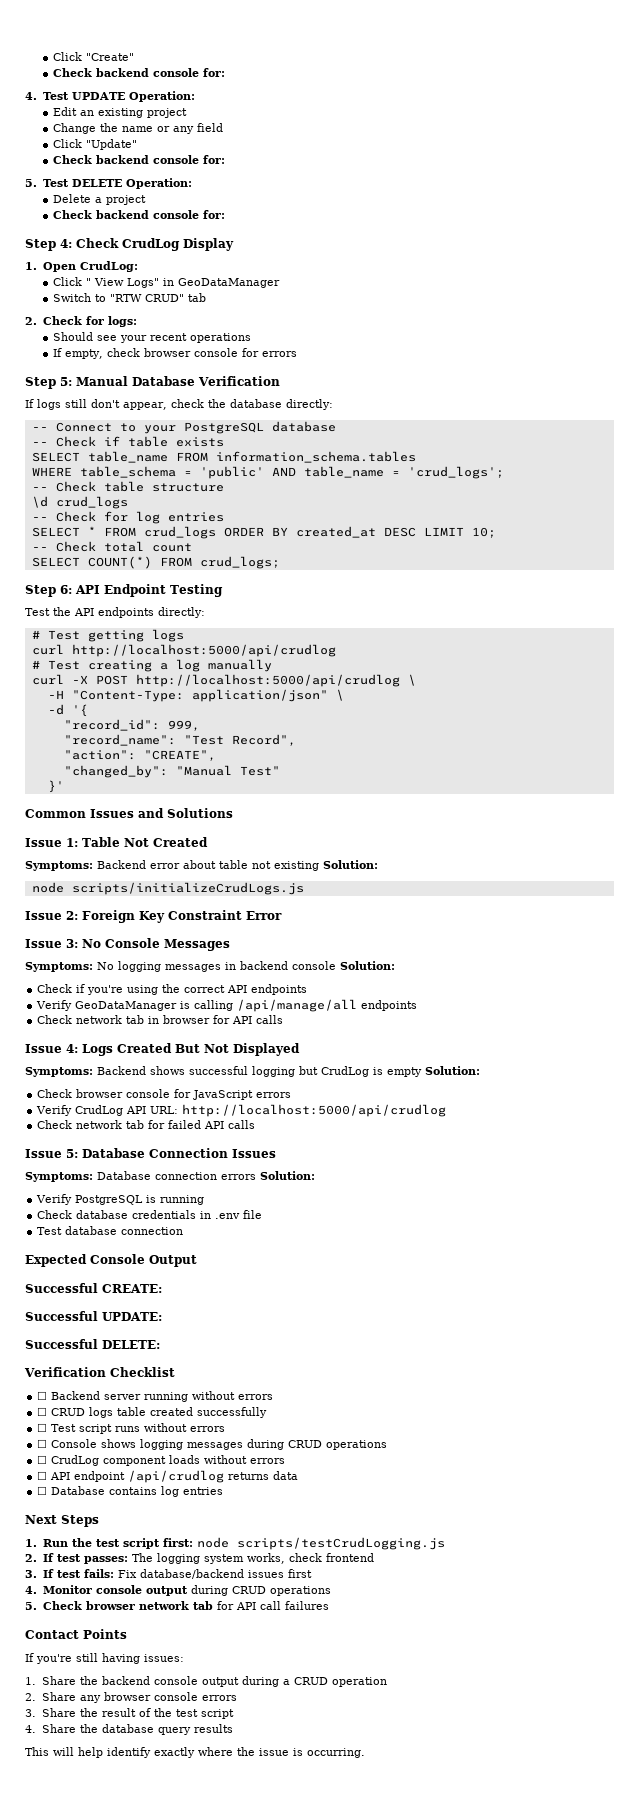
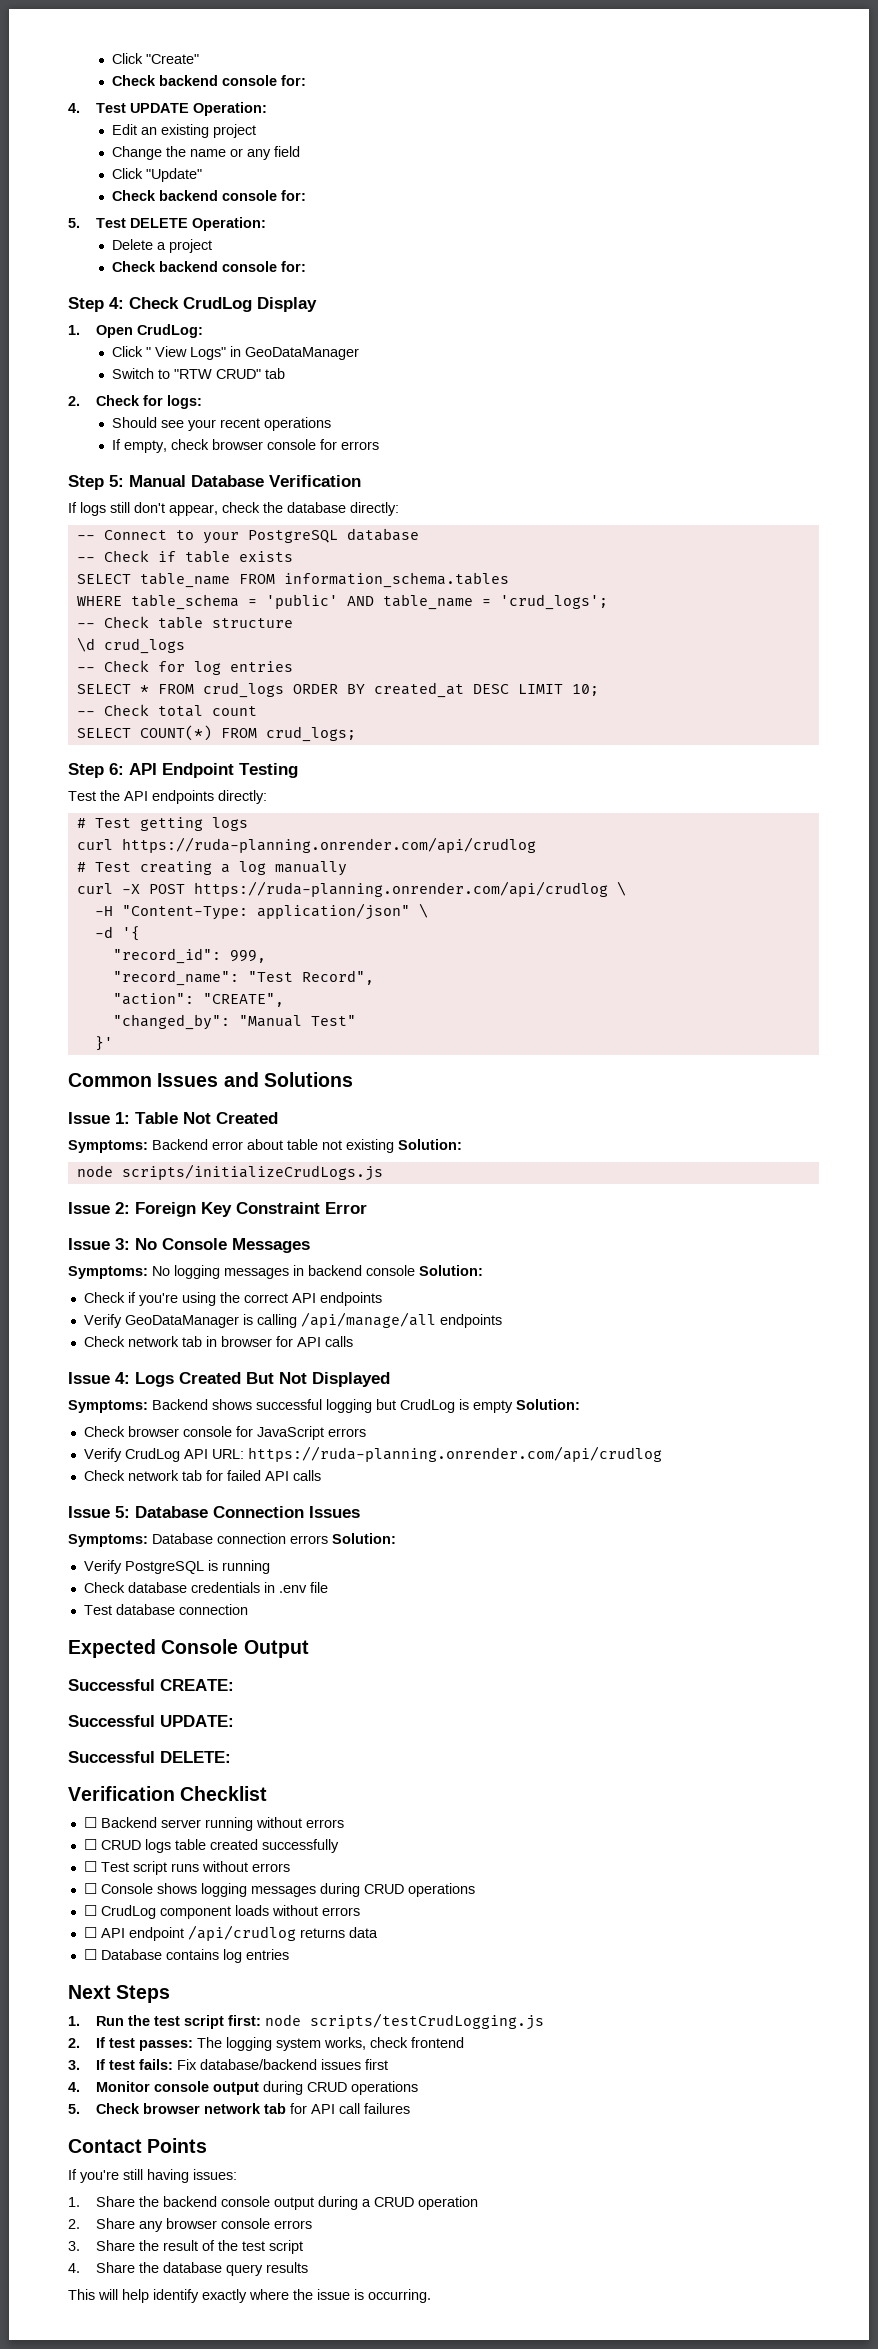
- curl http://localhost:5000/api/crudlog
+ curl https://ruda-planning.onrender.com/api/crudlog
- curl -X POST http://localhost:5000/api/crudlog \
+ curl -X POST https://ruda-planning.onrender.com/api/crudlog \
- Verify CrudLog API URL: http://localhost:5000/api/crudlog
+ Verify CrudLog API URL: https://ruda-planning.onrender.com/api/crudlog

